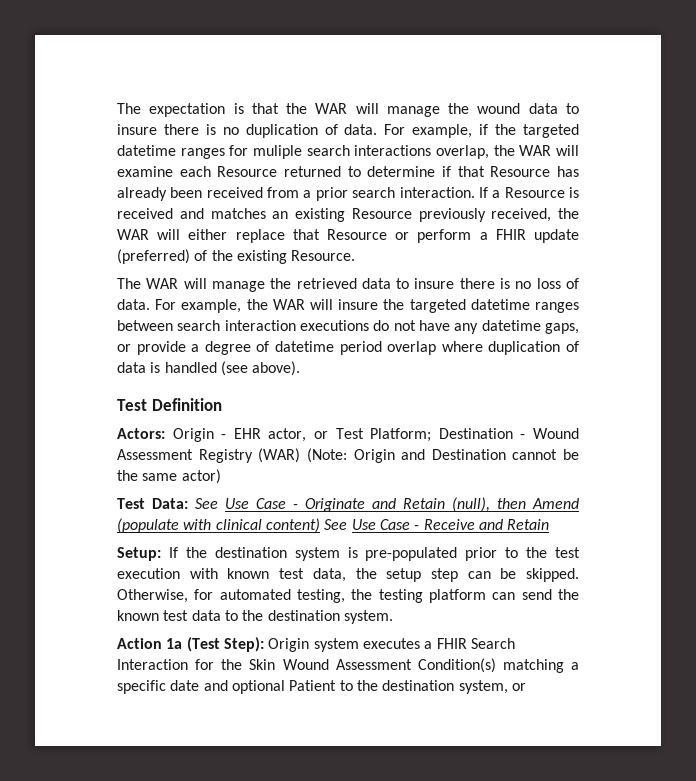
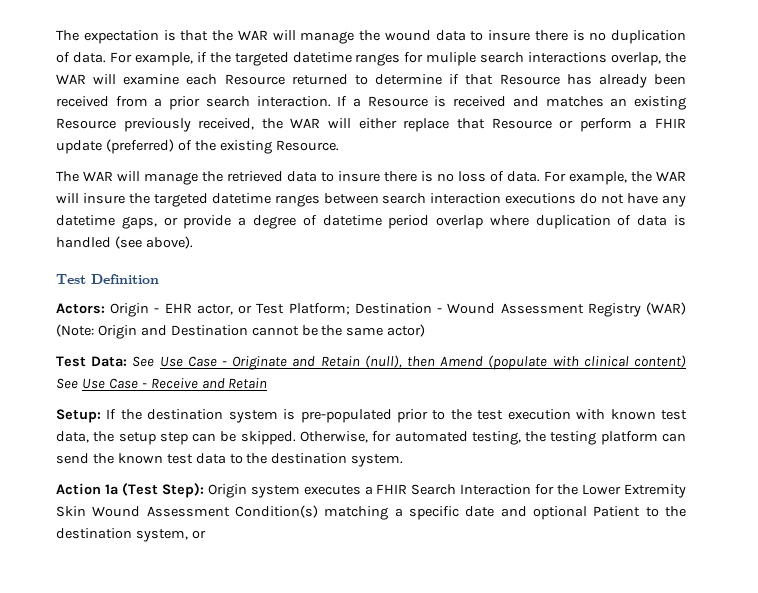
- Action 1a (Test Step): Origin system executes a FHIR Search Interaction for the Skin Wound Assessment Condition(s) matching a specific date and optional Patient to the destination system, or
+ Action 1a (Test Step): Origin system executes a FHIR Search Interaction for the Lower Extremity Skin Wound Assessment Condition(s) matching a specific date and optional Patient to the destination system, or

